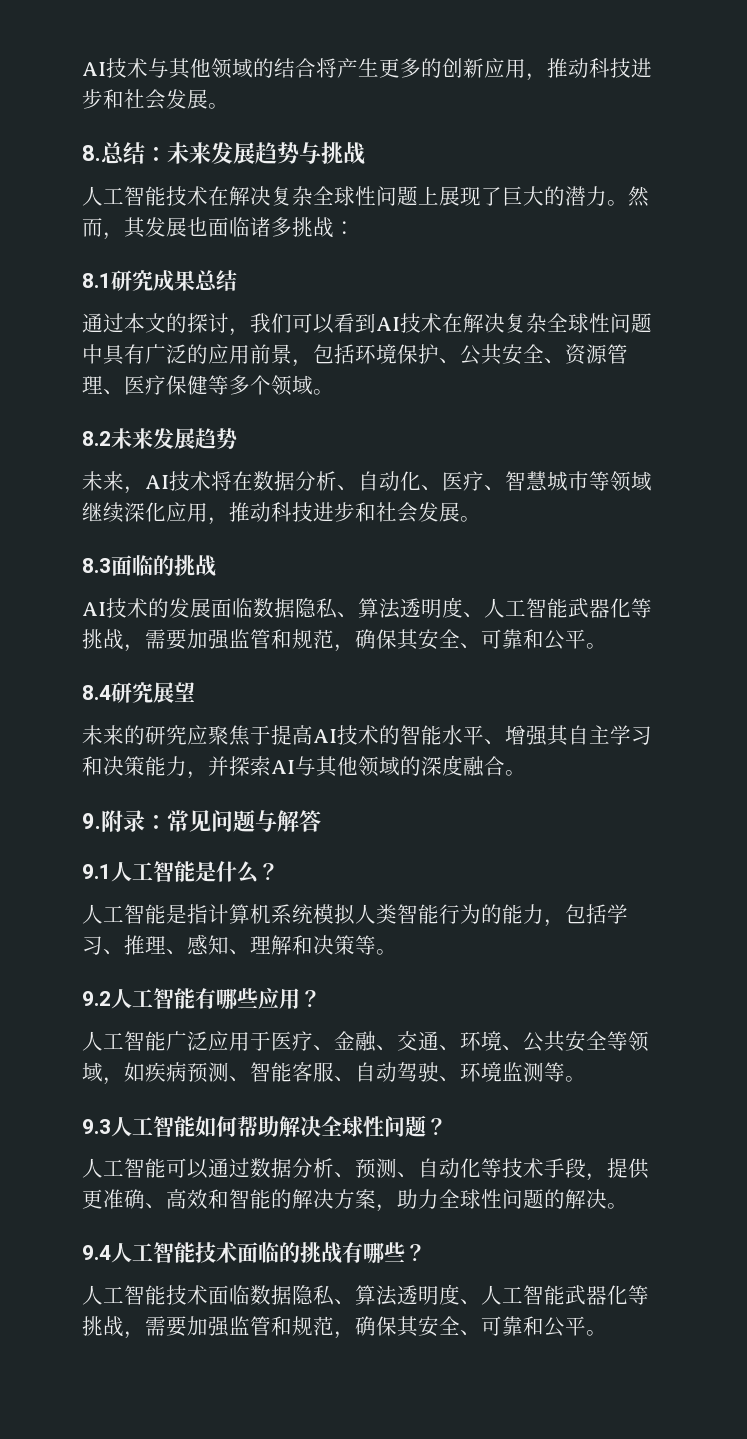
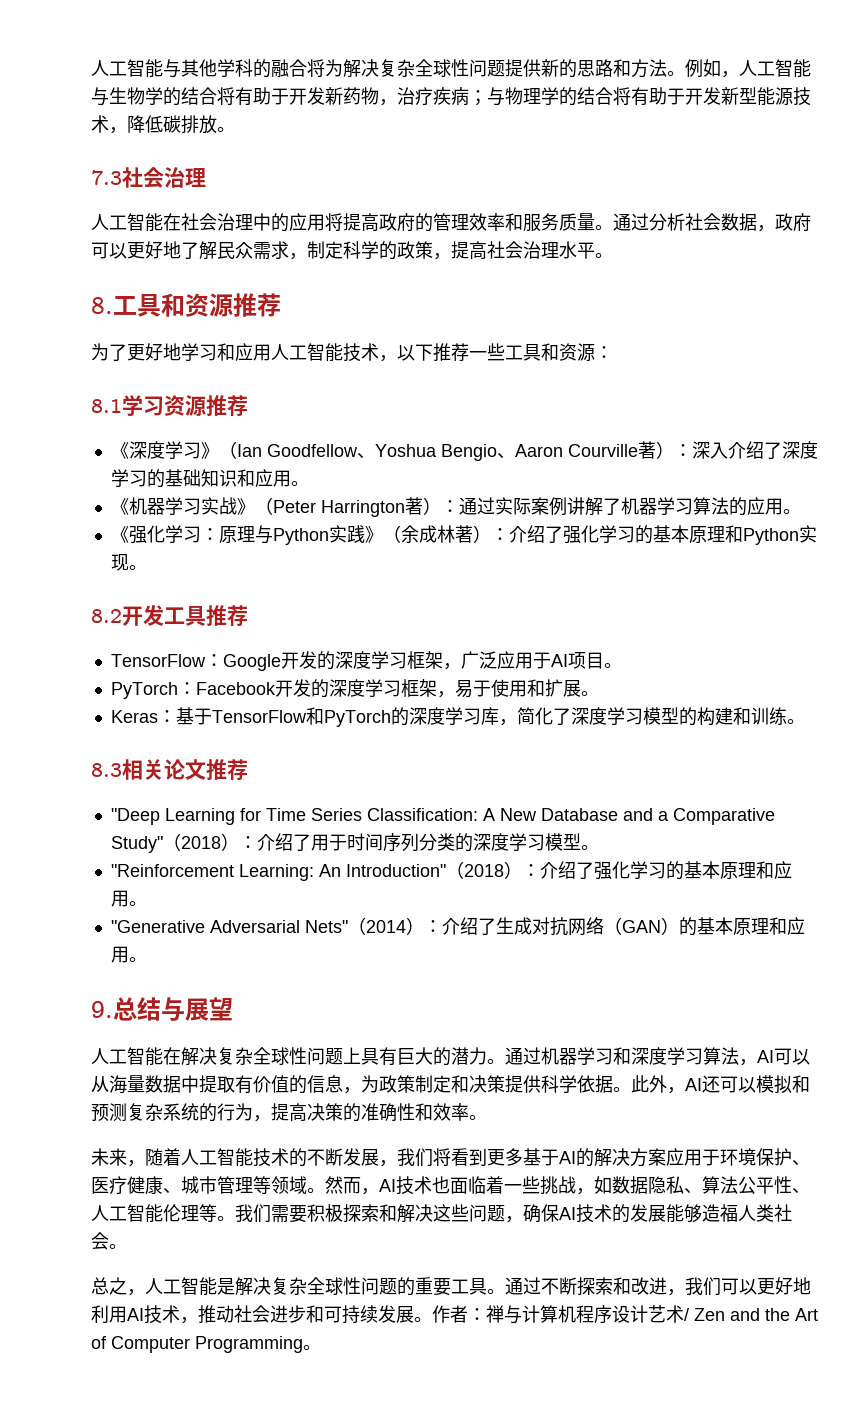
- AI技术与其他领域的结合将产生更多的创新应用，推动科技进步和社会发展。
- 8.总结：未来发展趋势与挑战
- 人工智能技术在解决复杂全球性问题上展现了巨大的潜力。
+ 人工智能与其他学科的融合将为解决复杂全球性问题提供新的思路和方法。例如，人工智能与生物学的结合将有助于开发新药物，治疗疾病；与物理学的结合将有助于开发新型能源技术，降低碳排放。
+ 7.3社会治理
+ 人工智能在社会治理中的应用将提高政府的管理效率和服务质量。通过分析社会数据，政府可以更好地了解民众需求，制定科学的政策，提高社会治理水平。
+ 8.工具和资源推荐
+ 为了更好地学习和应用人工智能技术，以下推荐一些工具和资源：
+ 8.1学习资源推荐
+ 《深度学习》（Ian Goodfellow、Yoshua Bengio、Aaron Courville著）：深入介绍了深度学习的基础知识和应用。
+ 《机器学习实战》（Peter Harrington著）：通过实际案例讲解了机器学习算法的应用。
+ 《强化学习：原理与Python实践》（余成林著）：介绍了强化学习的基本原理和Python实现。
+ 8.2开发工具推荐
+ TensorFlow：Google开发的深度学习框架，广泛应用于AI项目。
+ PyTorch：Facebook开发的深度学习框架，易于使用和扩展。
+ Keras：基于TensorFlow和PyTorch的深度学习库，简化了深度学习模型的构建和训练。
+ 8.3相关论文推荐
+ "Deep Learning for Time Series Classification: A New Database and a Comparative Study"（2018）：介绍了用于时间序列分类的深度学习模型。
+ "Reinforcement Learning: An Introduction"（2018）：介绍了强化学习的基本原理和应用。
+ "Generative Adversarial Nets"（2014）：介绍了生成对抗网络（GAN）的基本原理和应用。
+ 9.总结与展望
+ 人工智能在解决复杂全球性问题上具有巨大的潜力。
- 然而，其发展也面临诸多挑战：
- 8.1研究成果总结
- 通过本文的探讨，我们可以看到AI技术在解决复杂全球性问题中具有广泛的应用前景，包括环境保护、公共安全、资源管理、医疗保健等多个领域。
- 8.2未来发展趋势
- 未来，AI技术将在数据分析、自动化、医疗、智慧城市等领域继续深化应用，推动科技进步和社会发展。
- 8.3面临的挑战
- AI技术的发展面临数据隐私、算法透明度、人工智能武器化等挑战，需要加强监管和规范，确保其安全、可靠和公平。
- 8.4研究展望
- 未来的研究应聚焦于提高AI技术的智能水平、增强其自主学习和决策能力，并探索AI与其他领域的深度融合。
- 9.附录：常见问题与解答
- 9.1人工智能是什么？
- 人工智能是指计算机系统模拟人类智能行为的能力，包括学习、推理、感知、理解和决策等。
- 9.2人工智能有哪些应用？
- 人工智能广泛应用于医疗、金融、交通、环境、公共安全等领域，如疾病预测、智能客服、自动驾驶、环境监测等。
- 9.3人工智能如何帮助解决全球性问题？
- 人工智能可以通过数据分析、预测、自动化等技术手段，提供更准确、高效和智能的解决方案，助力全球性问题的解决。
- 9.4人工智能技术面临的挑战有哪些？
- 人工智能技术面临数据隐私、算法透明度、人工智能武器化等挑战，需要加强监管和规范，确保其安全、可靠和公平。
+ 通过机器学习和深度学习算法，AI可以从海量数据中提取有价值的信息，为政策制定和决策提供科学依据。此外，AI还可以模拟和预测复杂系统的行为，提高决策的准确性和效率。
+ 未来，随着人工智能技术的不断发展，我们将看到更多基于AI的解决方案应用于环境保护、医疗健康、城市管理等领域。然而，AI技术也面临着一些挑战，如数据隐私、算法公平性、人工智能伦理等。我们需要积极探索和解决这些问题，确保AI技术的发展能够造福人类社会。
+ 总之，人工智能是解决复杂全球性问题的重要工具。通过不断探索和改进，我们可以更好地利用AI技术，推动社会进步和可持续发展。作者：禅与计算机程序设计艺术/ Zen and the Art of Computer Programming。

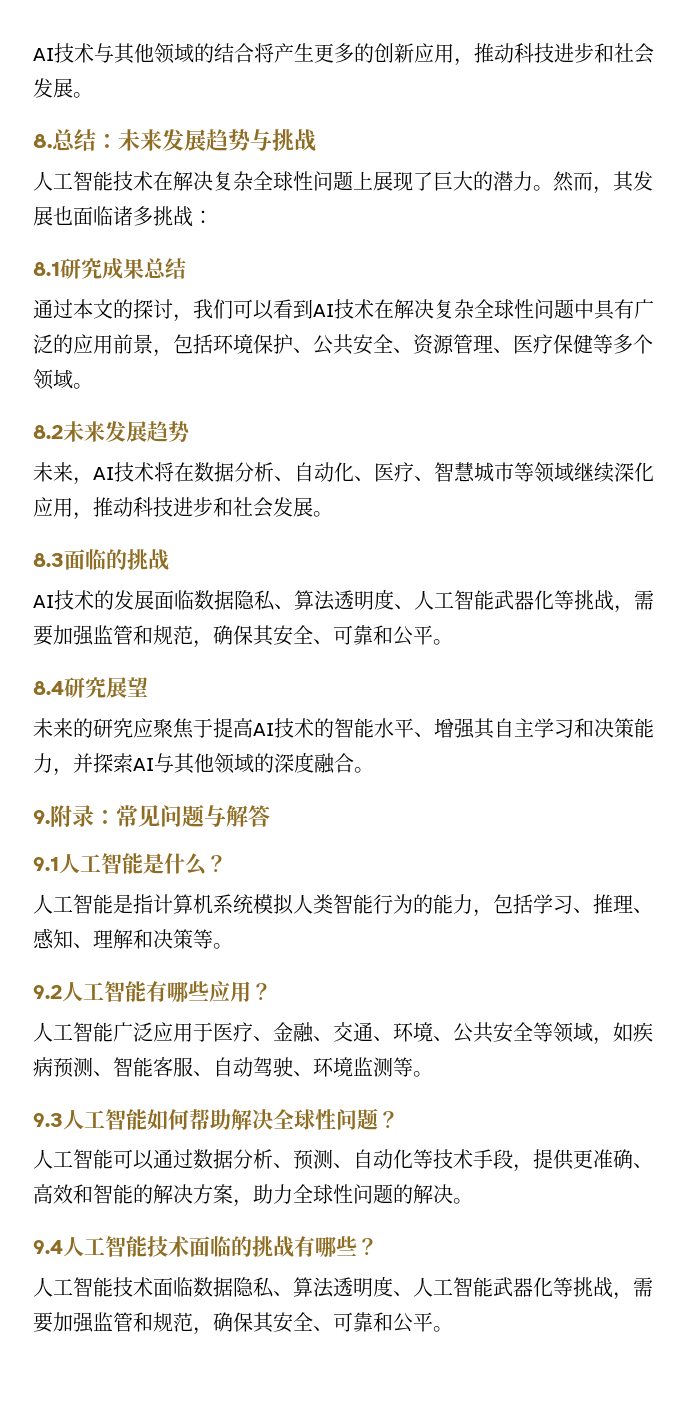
- 人工智能与其他学科的融合将为解决复杂全球性问题提供新的思路和方法。例如，人工智能与生物学的结合将有助于开发新药物，治疗疾病；与物理学的结合将有助于开发新型能源技术，降低碳排放。
- 7.3社会治理
- 人工智能在社会治理中的应用将提高政府的管理效率和服务质量。通过分析社会数据，政府可以更好地了解民众需求，制定科学的政策，提高社会治理水平。
- 8.工具和资源推荐
- 为了更好地学习和应用人工智能技术，以下推荐一些工具和资源：
- 8.1学习资源推荐
- 《深度学习》（Ian Goodfellow、Yoshua Bengio、Aaron Courville著）：深入介绍了深度学习的基础知识和应用。
- 《机器学习实战》（Peter Harrington著）：通过实际案例讲解了机器学习算法的应用。
- 《强化学习：原理与Python实践》（余成林著）：介绍了强化学习的基本原理和Python实现。
- 8.2开发工具推荐
- TensorFlow：Google开发的深度学习框架，广泛应用于AI项目。
- PyTorch：Facebook开发的深度学习框架，易于使用和扩展。
- Keras：基于TensorFlow和PyTorch的深度学习库，简化了深度学习模型的构建和训练。
- 8.3相关论文推荐
- "Deep Learning for Time Series Classification: A New Database and a Comparative Study"（2018）：介绍了用于时间序列分类的深度学习模型。
- "Reinforcement Learning: An Introduction"（2018）：介绍了强化学习的基本原理和应用。
- "Generative Adversarial Nets"（2014）：介绍了生成对抗网络（GAN）的基本原理和应用。
- 9.总结与展望
- 人工智能在解决复杂全球性问题上具有巨大的潜力。
+ AI技术与其他领域的结合将产生更多的创新应用，推动科技进步和社会发展。
+ 8.总结：未来发展趋势与挑战
+ 人工智能技术在解决复杂全球性问题上展现了巨大的潜力。
- 通过机器学习和深度学习算法，AI可以从海量数据中提取有价值的信息，为政策制定和决策提供科学依据。此外，AI还可以模拟和预测复杂系统的行为，提高决策的准确性和效率。
- 未来，随着人工智能技术的不断发展，我们将看到更多基于AI的解决方案应用于环境保护、医疗健康、城市管理等领域。然而，AI技术也面临着一些挑战，如数据隐私、算法公平性、人工智能伦理等。我们需要积极探索和解决这些问题，确保AI技术的发展能够造福人类社会。
- 总之，人工智能是解决复杂全球性问题的重要工具。通过不断探索和改进，我们可以更好地利用AI技术，推动社会进步和可持续发展。作者：禅与计算机程序设计艺术/ Zen and the Art of Computer Programming。
+ 然而，其发展也面临诸多挑战：
+ 8.1研究成果总结
+ 通过本文的探讨，我们可以看到AI技术在解决复杂全球性问题中具有广泛的应用前景，包括环境保护、公共安全、资源管理、医疗保健等多个领域。
+ 8.2未来发展趋势
+ 未来，AI技术将在数据分析、自动化、医疗、智慧城市等领域继续深化应用，推动科技进步和社会发展。
+ 8.3面临的挑战
+ AI技术的发展面临数据隐私、算法透明度、人工智能武器化等挑战，需要加强监管和规范，确保其安全、可靠和公平。
+ 8.4研究展望
+ 未来的研究应聚焦于提高AI技术的智能水平、增强其自主学习和决策能力，并探索AI与其他领域的深度融合。
+ 9.附录：常见问题与解答
+ 9.1人工智能是什么？
+ 人工智能是指计算机系统模拟人类智能行为的能力，包括学习、推理、感知、理解和决策等。
+ 9.2人工智能有哪些应用？
+ 人工智能广泛应用于医疗、金融、交通、环境、公共安全等领域，如疾病预测、智能客服、自动驾驶、环境监测等。
+ 9.3人工智能如何帮助解决全球性问题？
+ 人工智能可以通过数据分析、预测、自动化等技术手段，提供更准确、高效和智能的解决方案，助力全球性问题的解决。
+ 9.4人工智能技术面临的挑战有哪些？
+ 人工智能技术面临数据隐私、算法透明度、人工智能武器化等挑战，需要加强监管和规范，确保其安全、可靠和公平。

